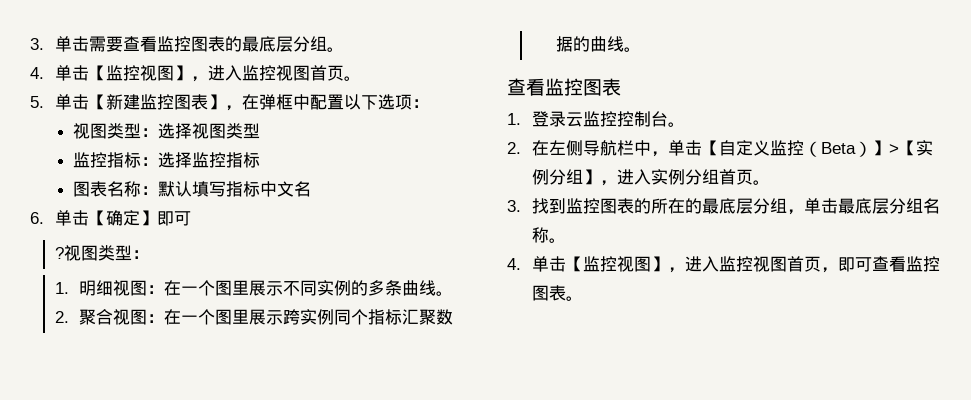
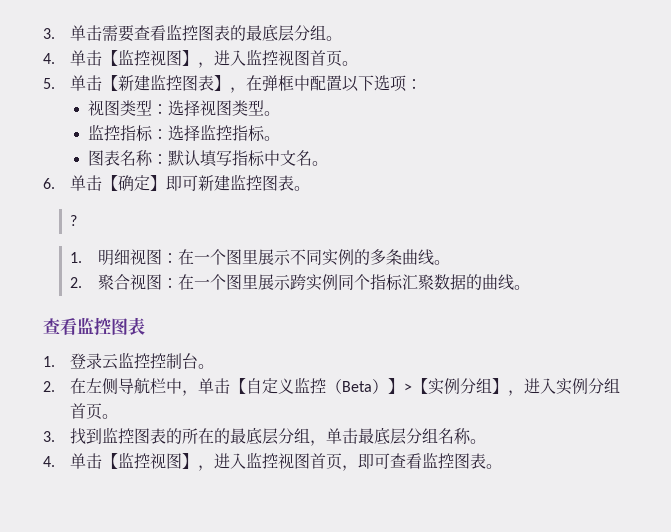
- 视图类型：选择视图类型
+ 视图类型：选择视图类型。
- 监控指标：选择监控指标
+ 监控指标：选择监控指标。
- 图表名称：默认填写指标中文名
+ 图表名称：默认填写指标中文名。
- 6.单击【确定】即可
+ 6.单击【确定】即可新建监控图表。
- ?视图类型：
+ ?

